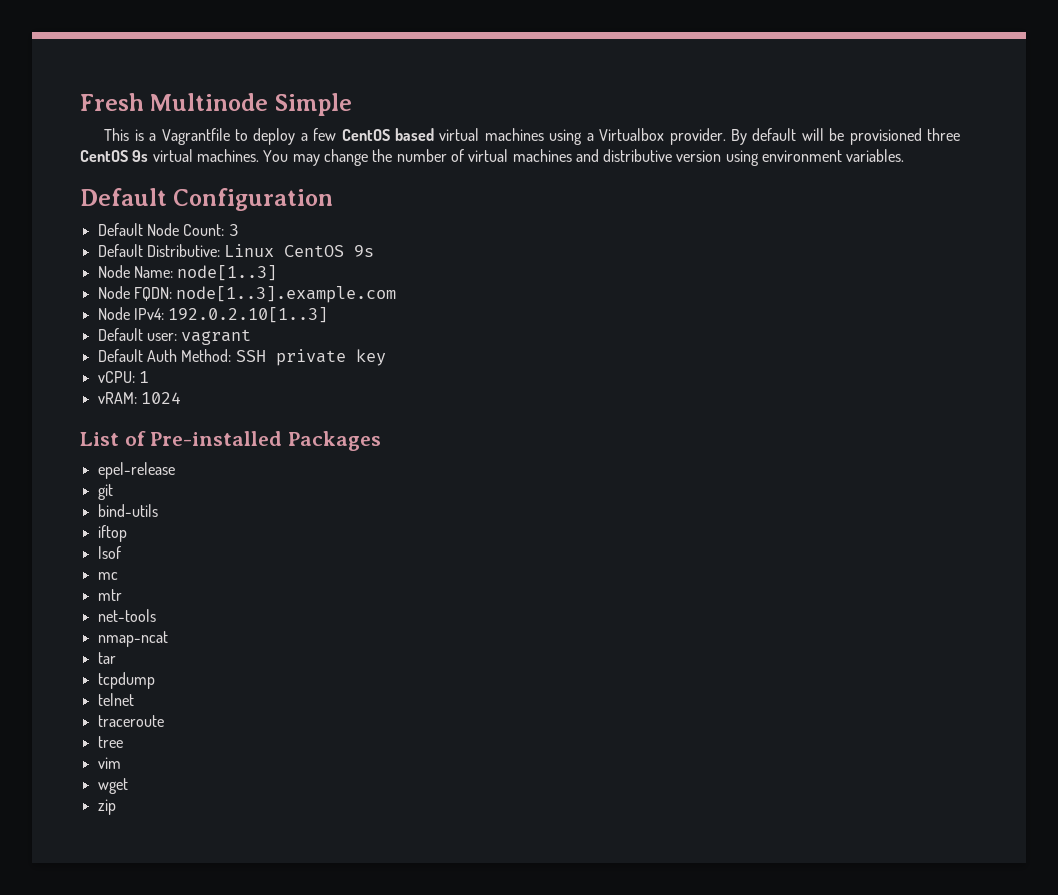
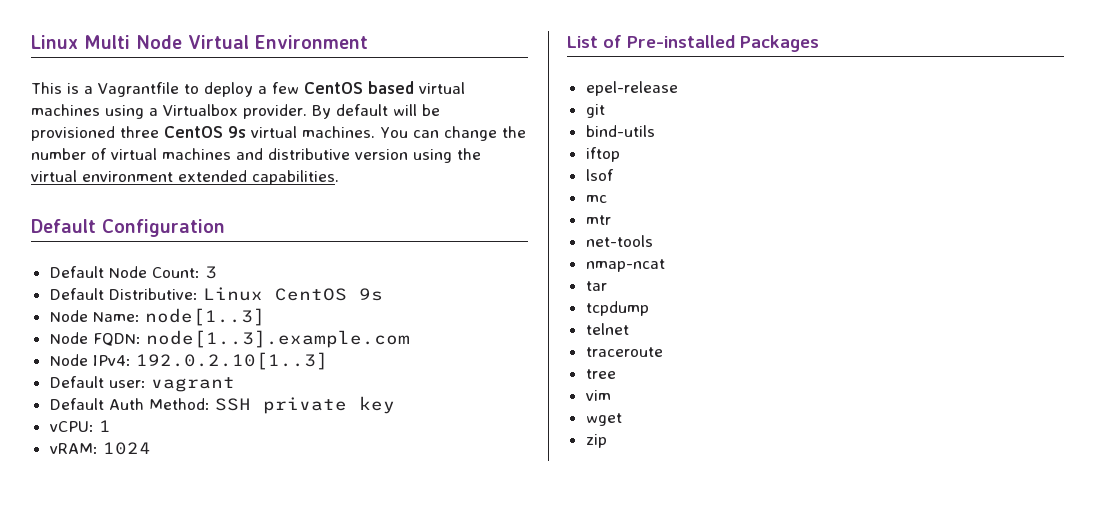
- Fresh Multinode Simple
+ Linux Multi Node Virtual Environment
- You may change the number of virtual machines and distributive version using environment variables.
+ You can change the number of virtual machines and distributive version using the virtual environment extended capabilities.

